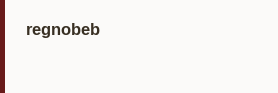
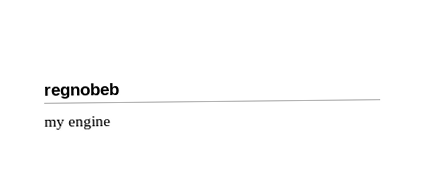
+ my engine

